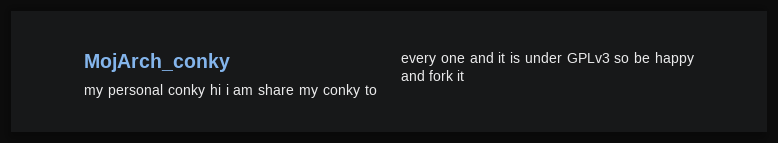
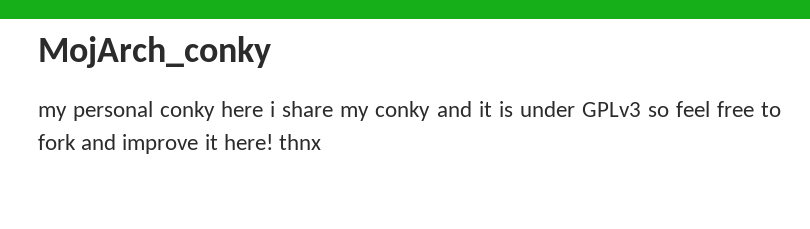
- my personal conky hi i am share my conky to every one and it is under GPLv3 so be happy and fork it
+ my personal conky here i share my conky and it is under GPLv3 so feel free to fork and improve it here! thnx

